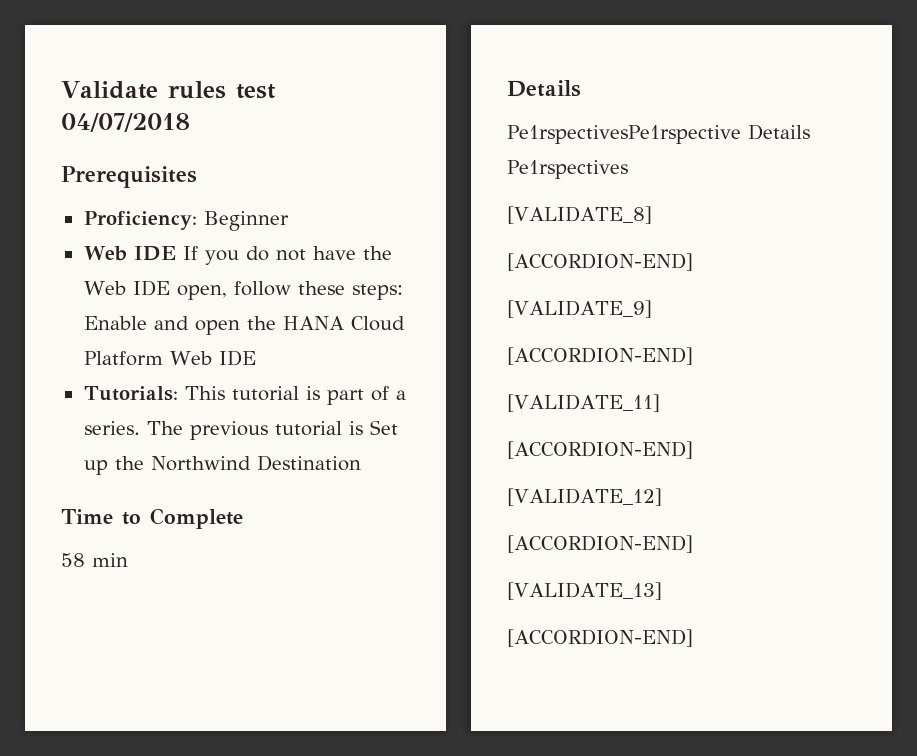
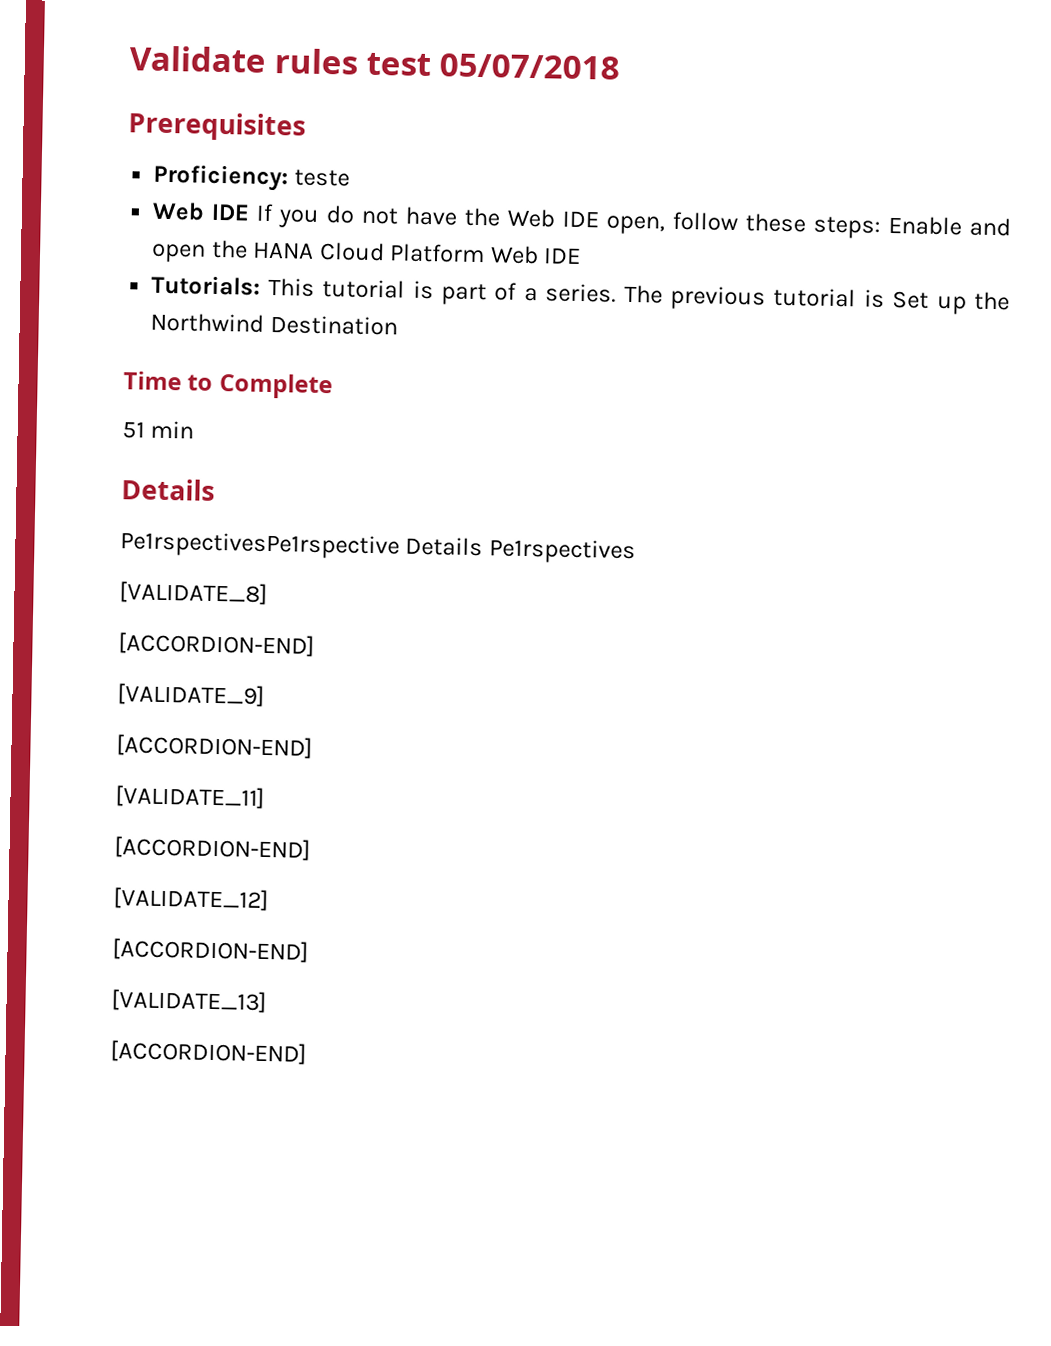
- Validate rules test 04/07/2018
+ Validate rules test 05/07/2018
- Proficiency: Beginner
+ Proficiency: teste
- 58 min
+ 51 min

